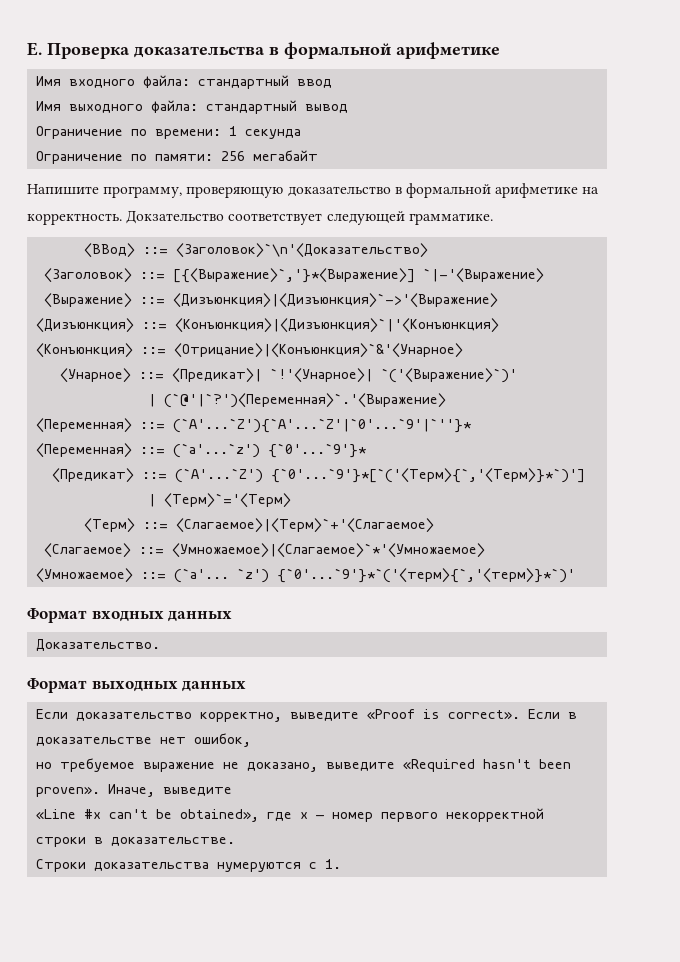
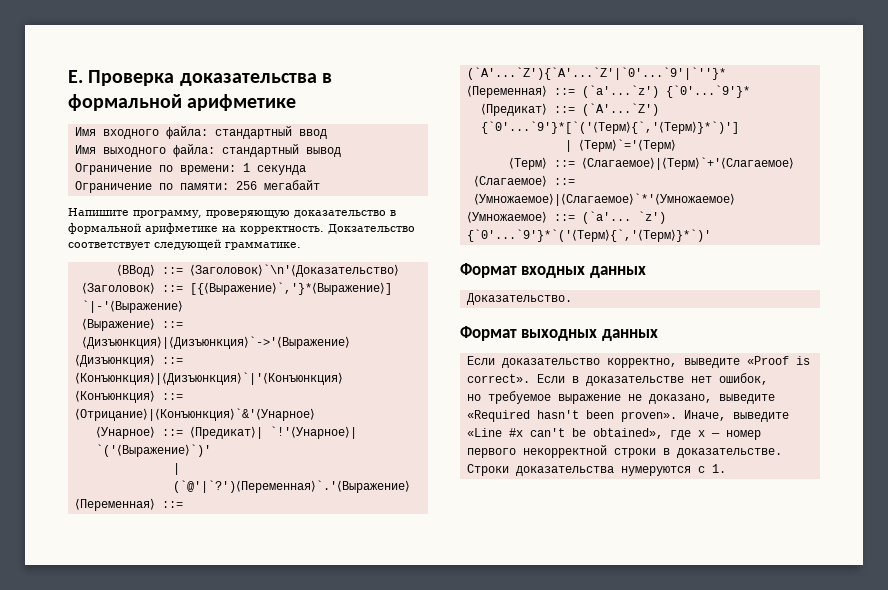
- `z') {`0'...`9'}*`('⟨терм⟩{`,'⟨терм⟩}*`)'
+ `z') {`0'...`9'}*`('⟨Терм⟩{`,'⟨Терм⟩}*`)'

